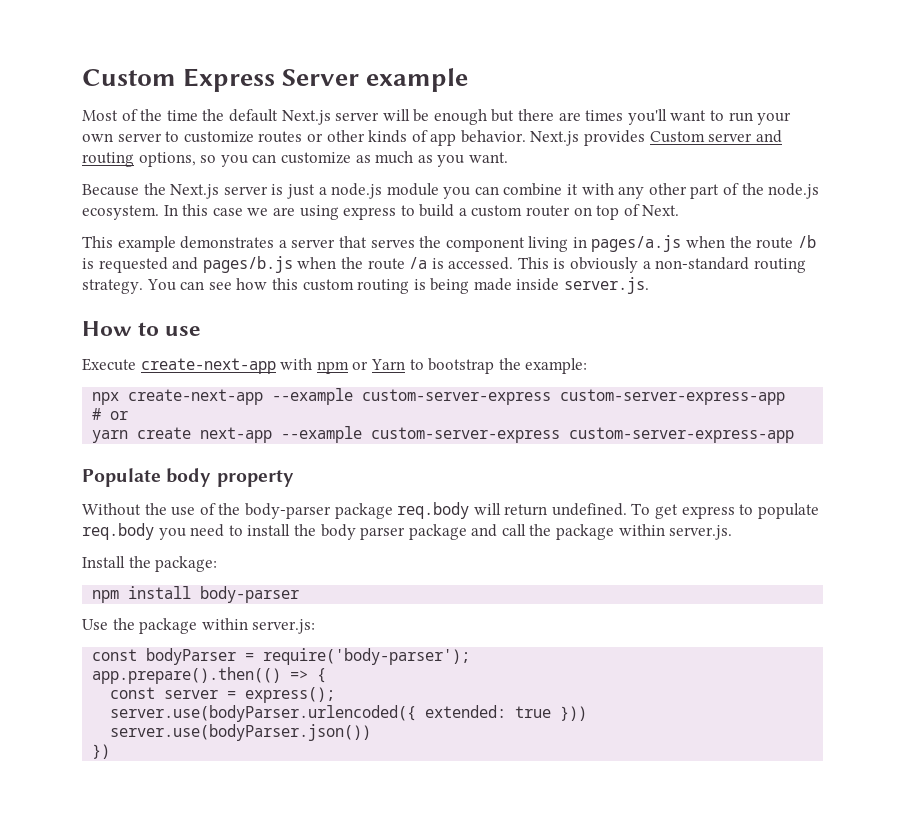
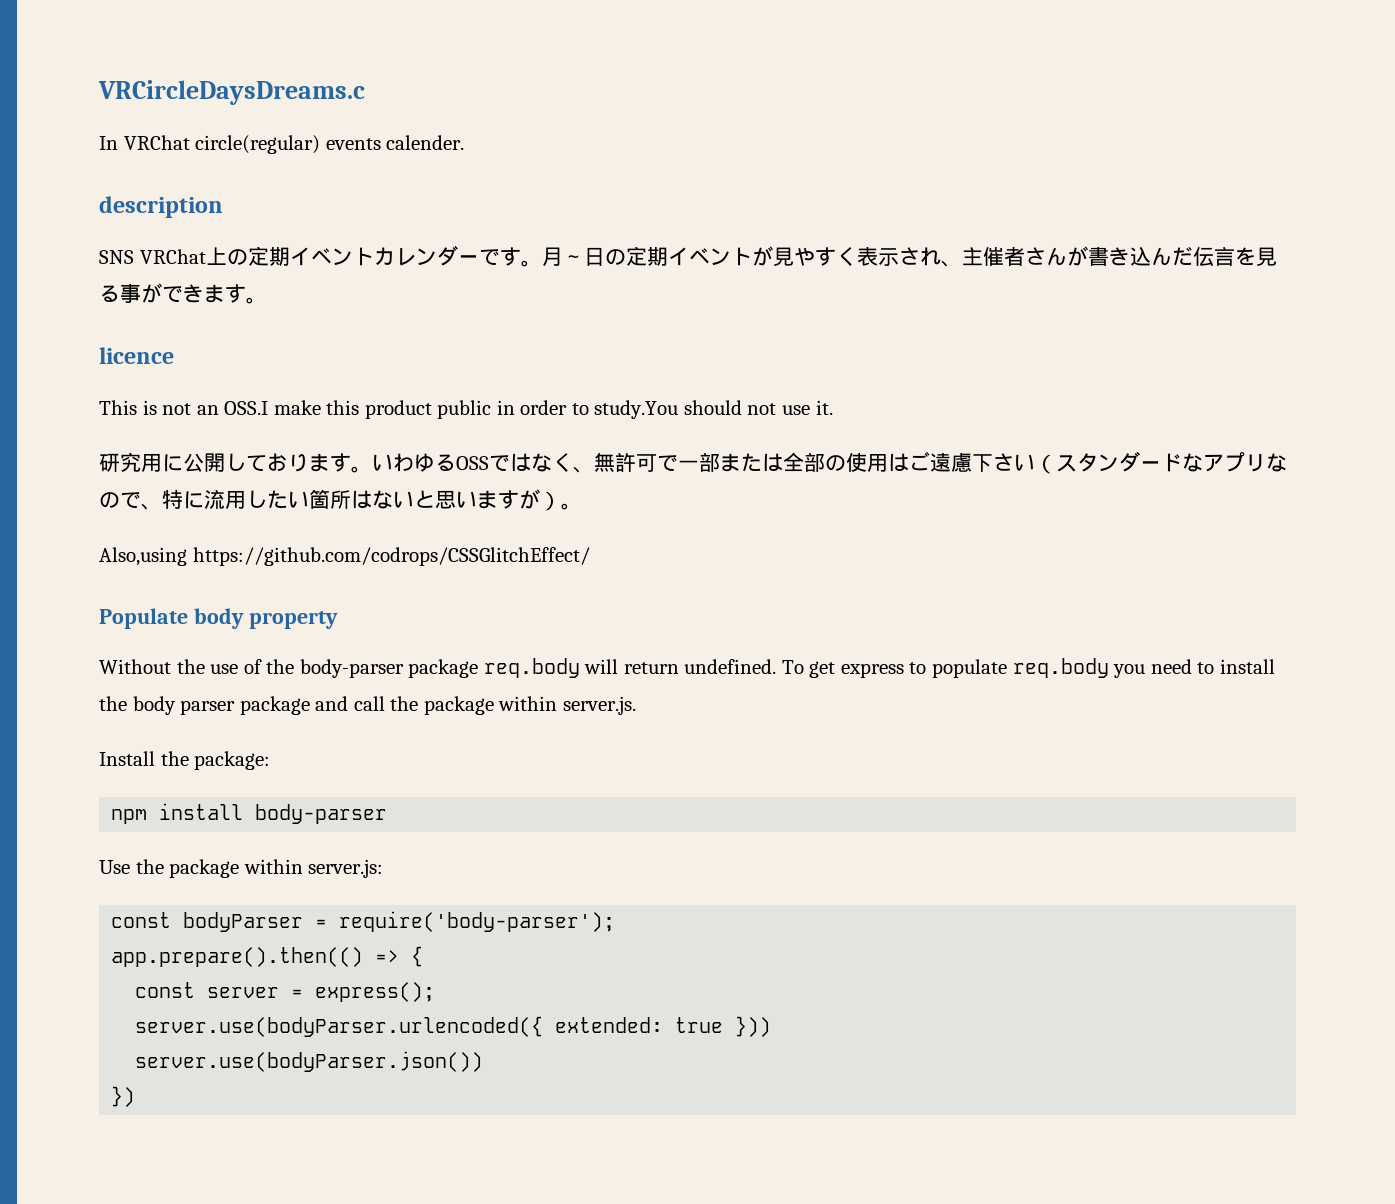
- Custom Express Server example
- Most of the time the default Next.js server will be enough but there are times you'll want to run your own server to customize routes or other kinds of app behavior. Next.js provides Custom server and routing options, so you can customize as much as you want.
- Because the Next.js server is just a node.js module you can combine it with any other part of the node.js ecosystem. In this case we are using express to build a custom router on top of Next.
- This example demonstrates a server that serves the component living in pages/a.js when the route /b is requested and pages/b.js when the route /a is accessed. This is obviously a non-standard routing strategy. You can see how this custom routing is being made inside server.js.
- How to use
- Execute create-next-app with npm or Yarn to bootstrap the example:
- npx create-next-app --example custom-server-express custom-server-express-app
- # or
- yarn create next-app --example custom-server-express custom-server-express-app
+ VRCircleDaysDreams.c
+ In VRChat circle(regular) events calender.
+ description
+ SNS VRChat上の定期イベントカレンダーです。月～日の定期イベントが見やすく表示され、主催者さんが書き込んだ伝言を見る事ができます。
+ licence
+ This is not an OSS.I make this product public in order to study.You should not use it.
+ 研究用に公開しております。いわゆるOSSではなく、無許可で一部または全部の使用はご遠慮下さい（スタンダードなアプリなので、特に流用したい箇所はないと思いますが）。
+ Also,using https://github.com/codrops/CSSGlitchEffect/

